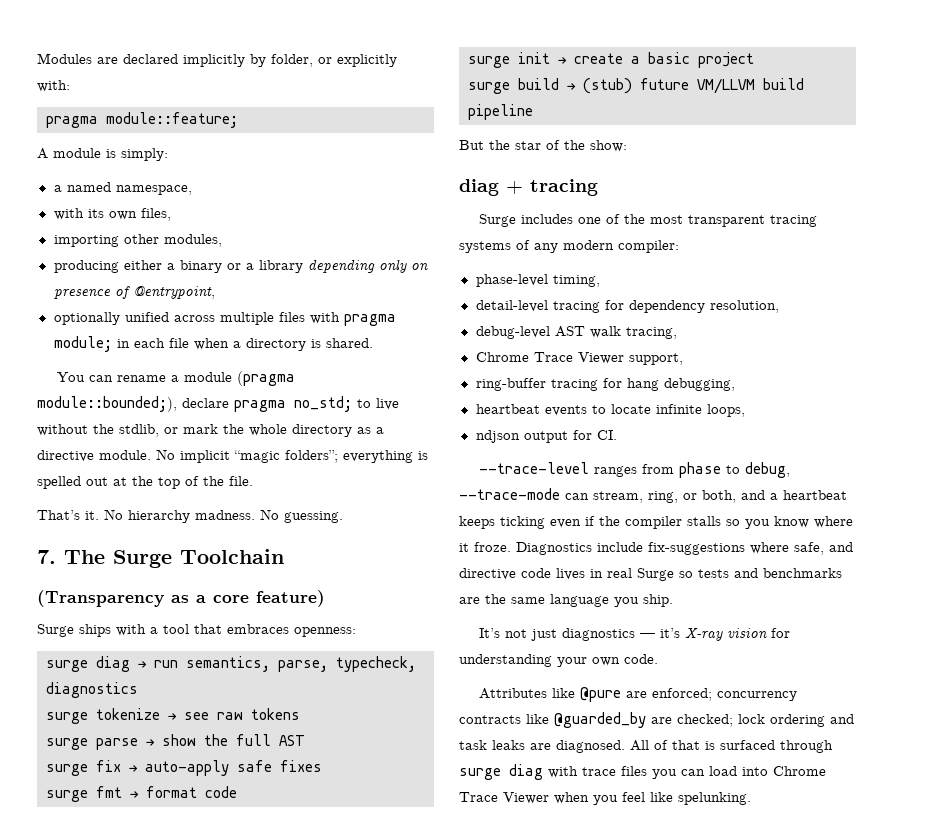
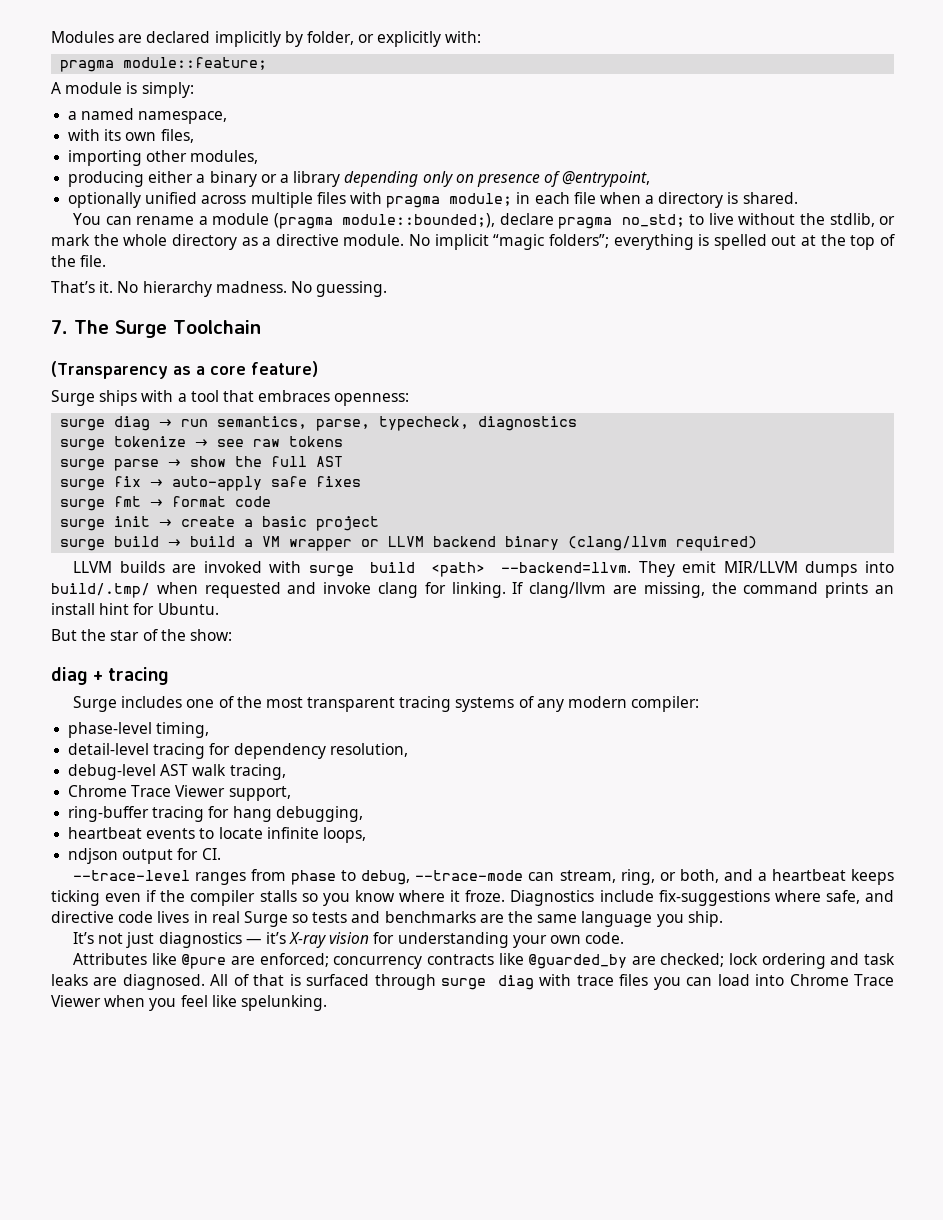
- surge build → (stub) future VM/LLVM build pipeline
+ surge build → build a VM wrapper or LLVM backend binary (clang/llvm required)
+ LLVM builds are invoked with surge build <path> --backend=llvm. They emit MIR/LLVM dumps into build/.tmp/ when requested and invoke clang for linking. If clang/llvm are missing, the command prints an install hint for Ubuntu.

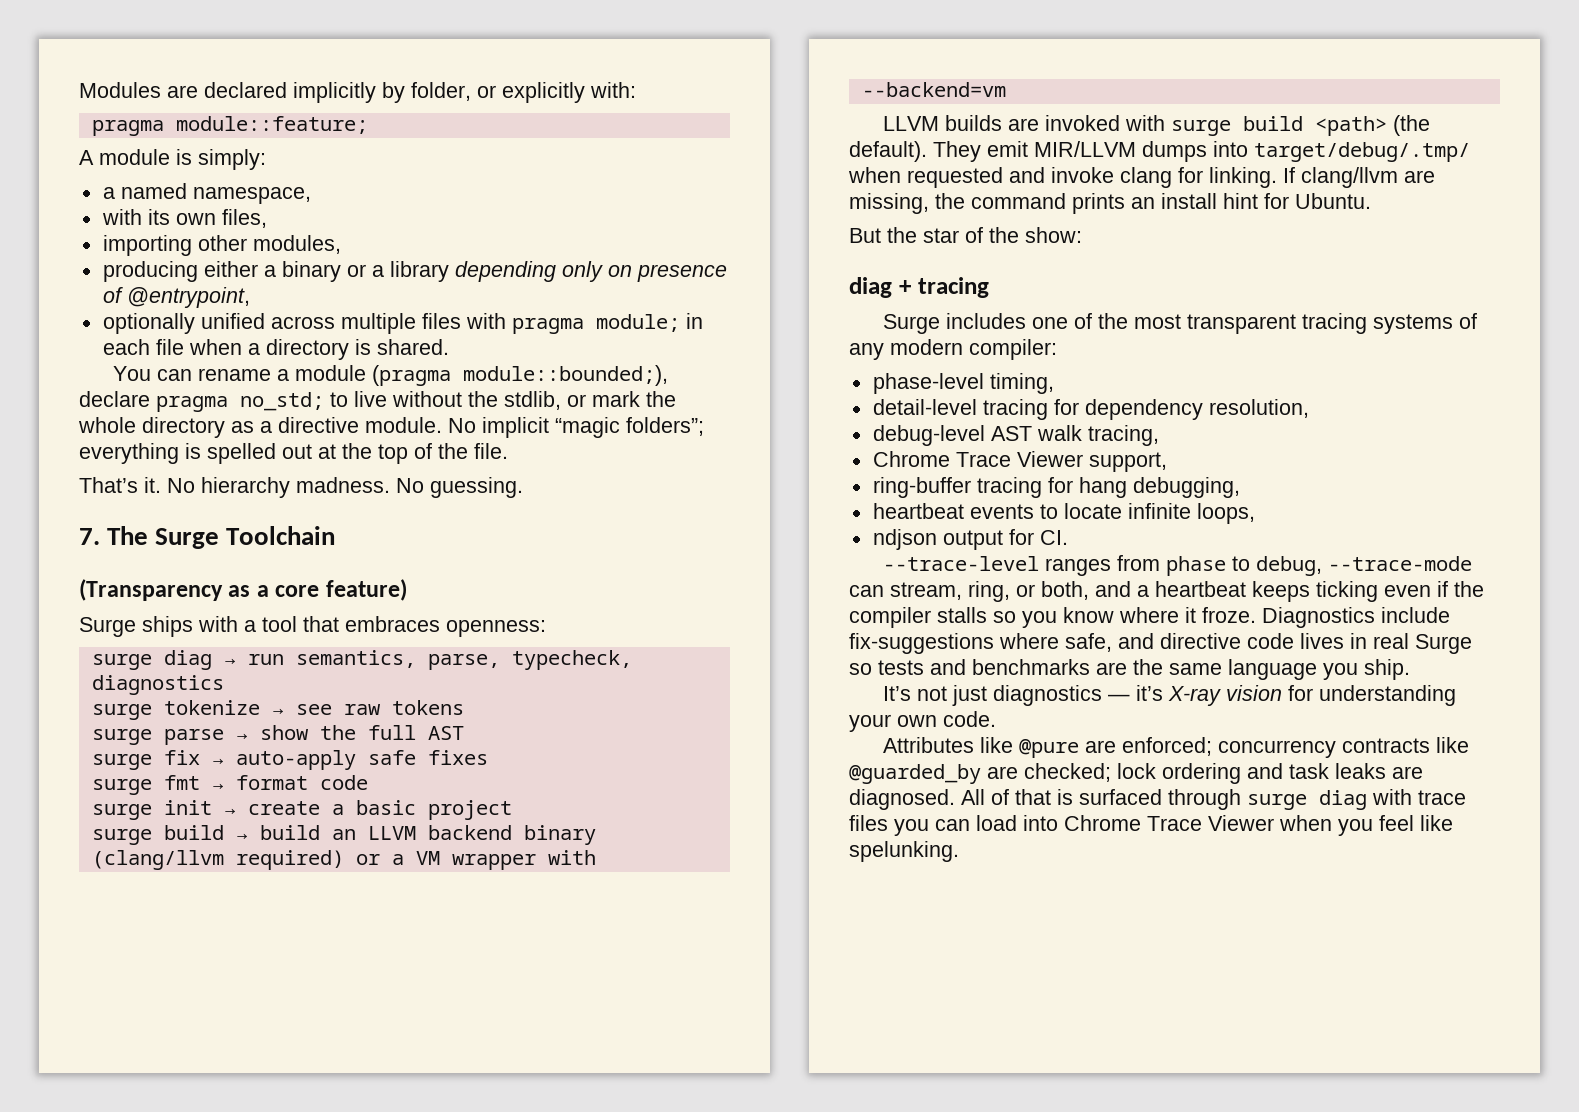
- surge build → build a VM wrapper or LLVM backend binary (clang/llvm required)
+ surge build → build an LLVM backend binary (clang/llvm required) or a VM wrapper with --backend=vm
- LLVM builds are invoked with surge build <path> --backend=llvm.
+ LLVM builds are invoked with surge build <path> (the default).
- They emit MIR/LLVM dumps into build/.tmp/ when requested and invoke clang for linking.
+ They emit MIR/LLVM dumps into target/debug/.tmp/ when requested and invoke clang for linking.

